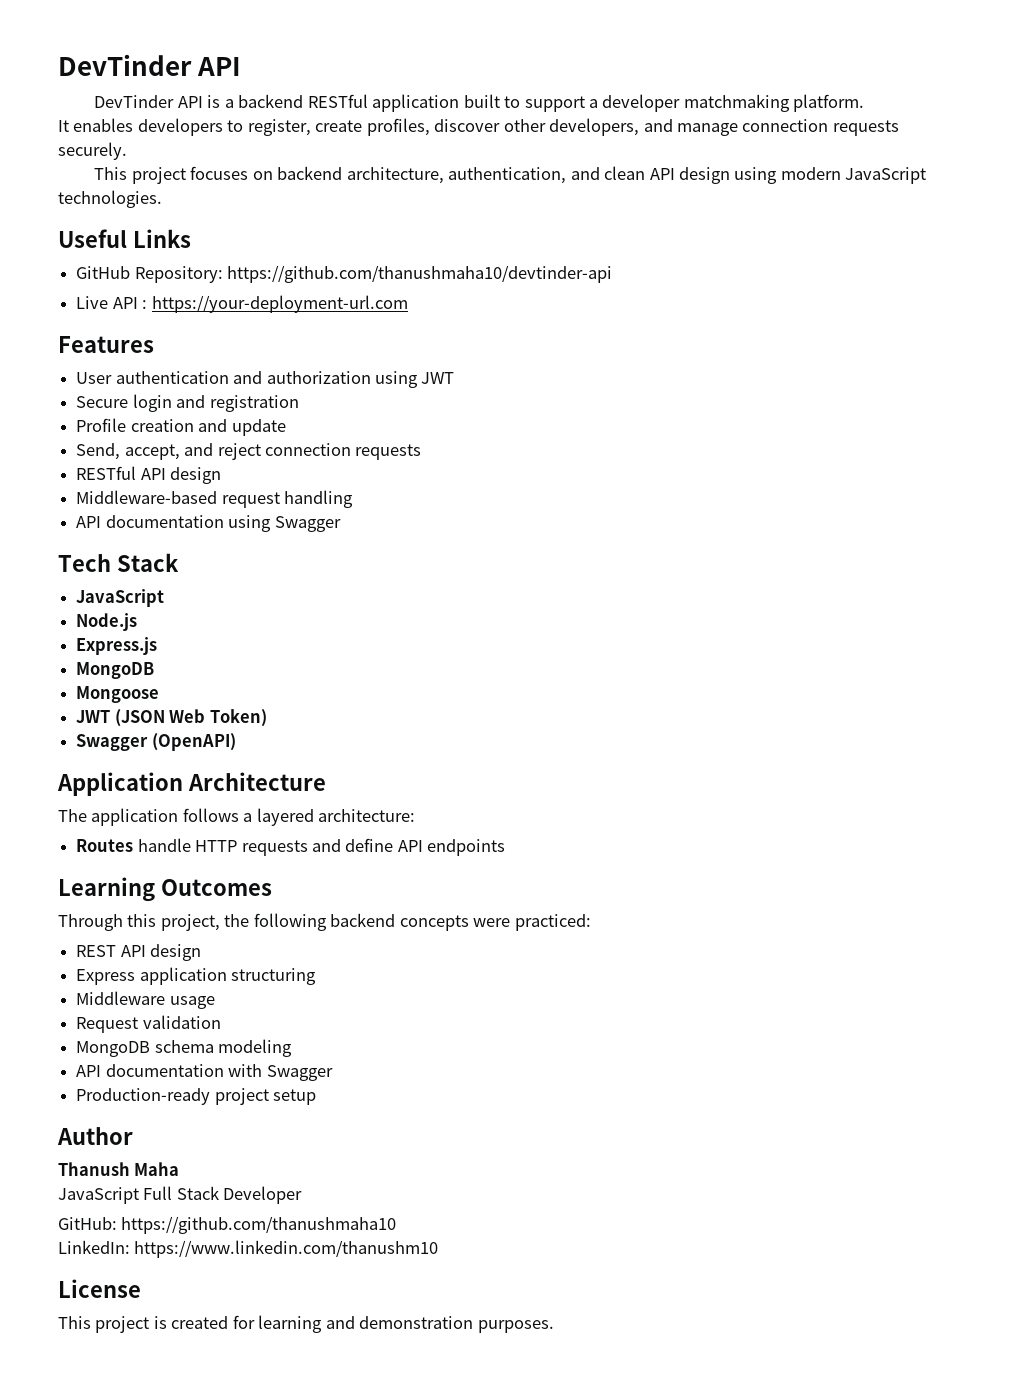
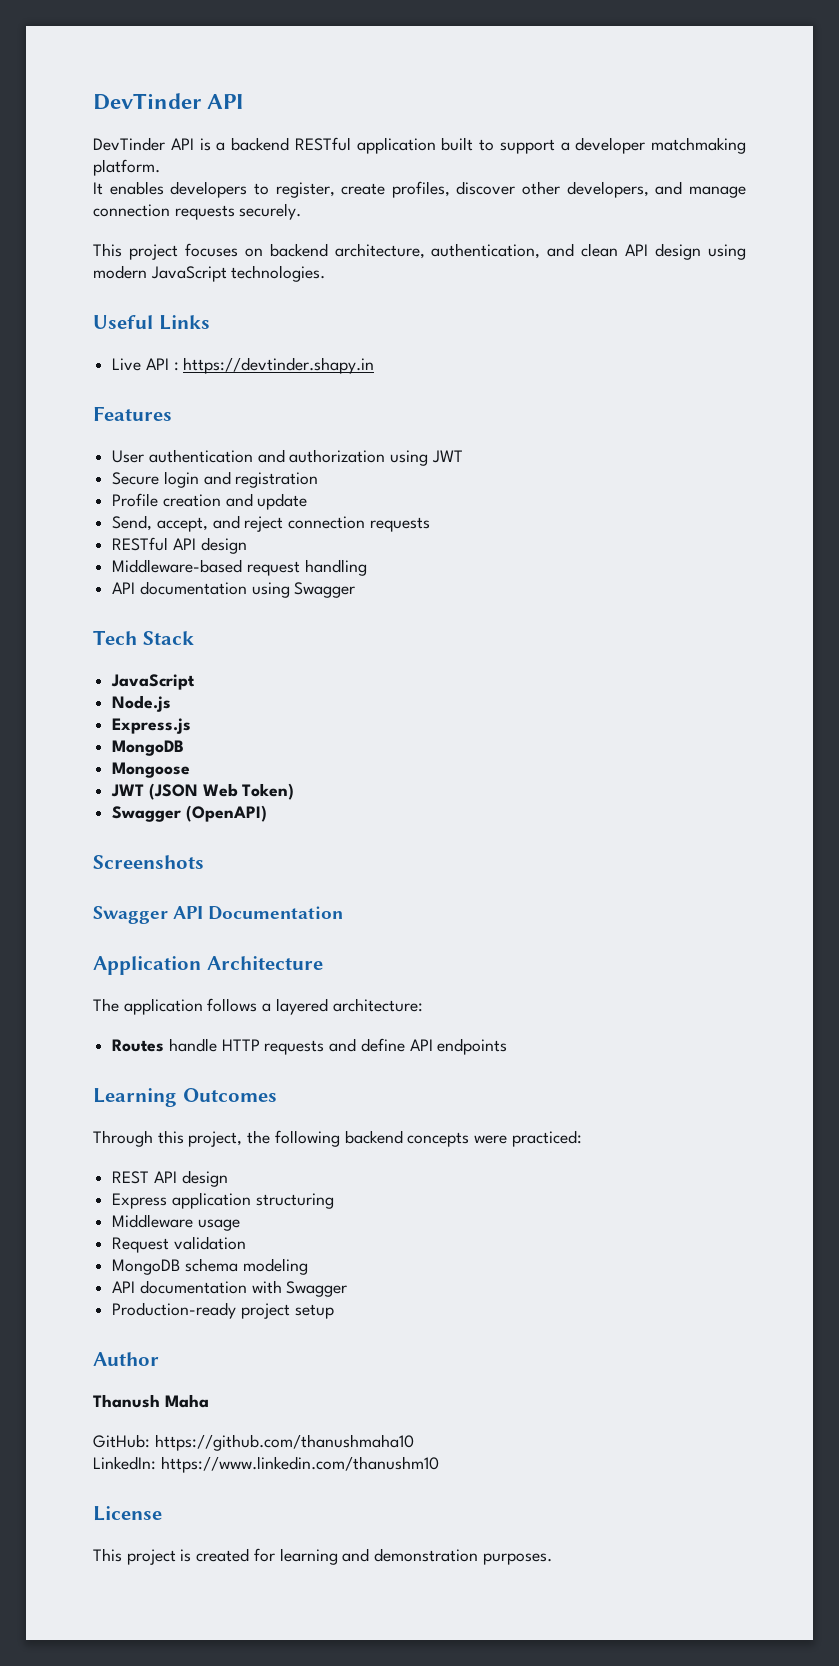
- GitHub Repository: https://github.com/thanushmaha10/devtinder-api
- Live API : https://your-deployment-url.com
+ Live API : https://devtinder.shapy.in
+ Screenshots
+ Swagger API Documentation
- JavaScript Full Stack Developer

